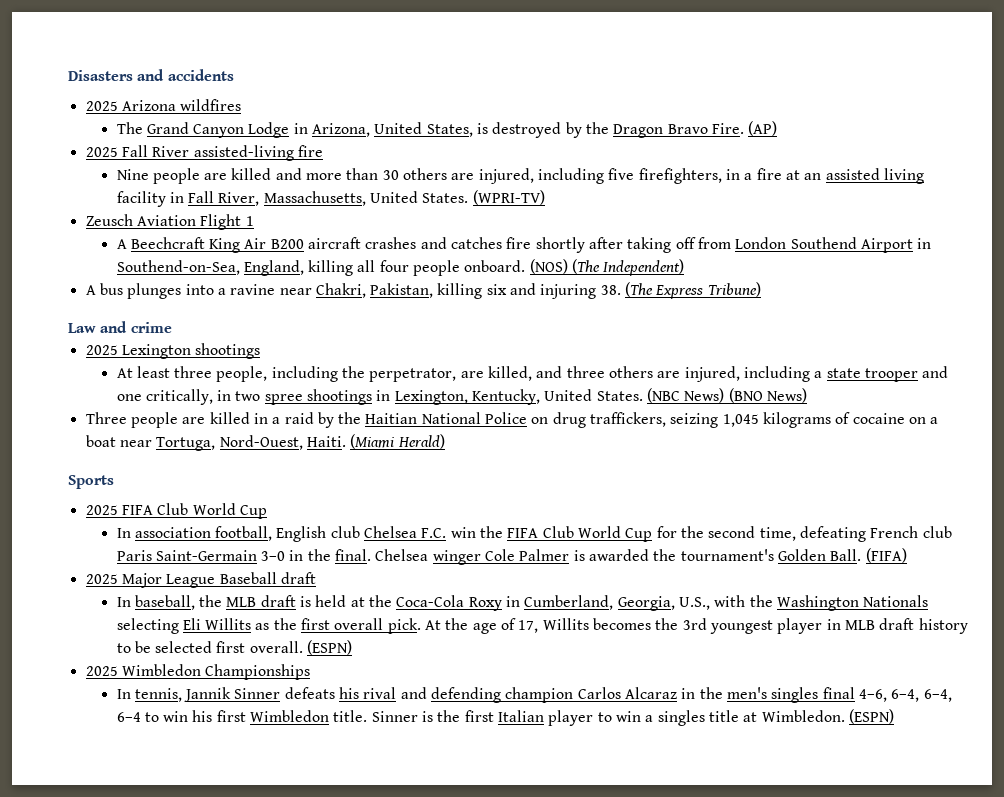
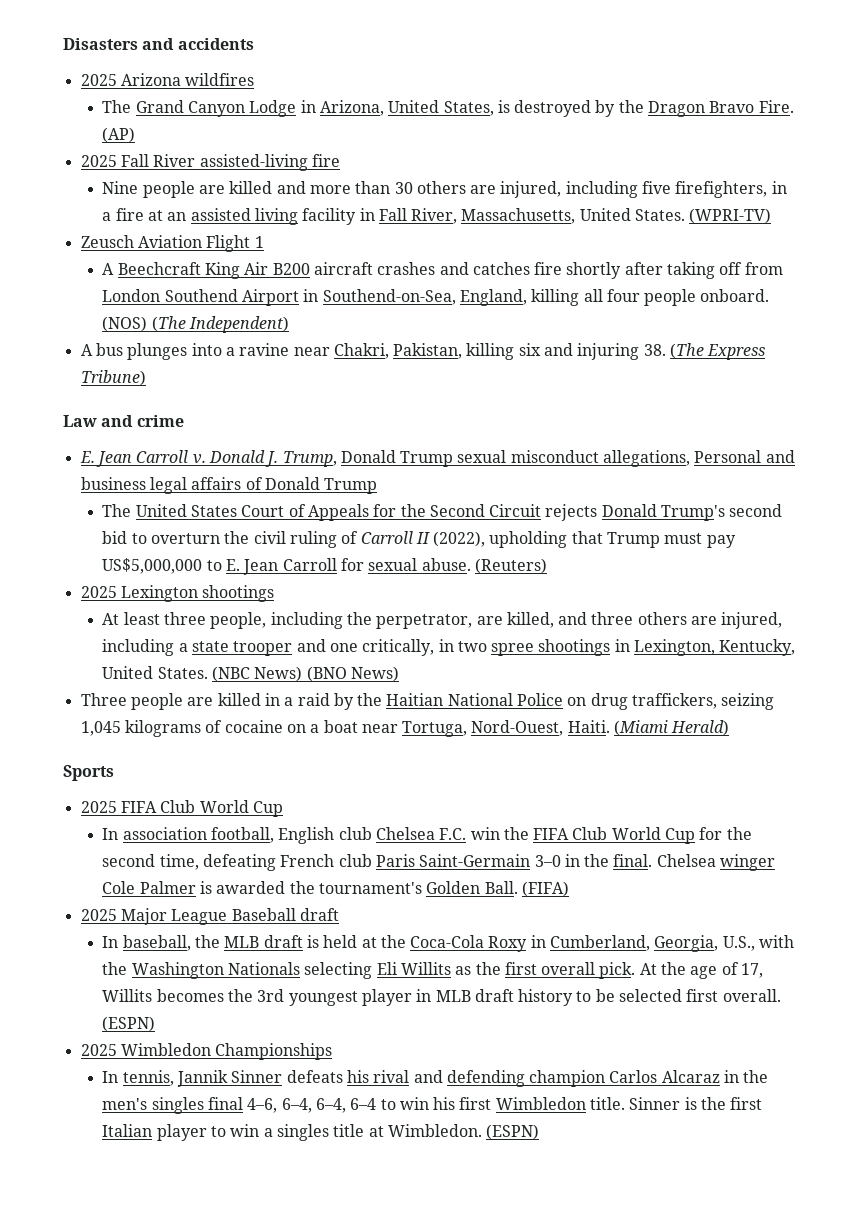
+ E. Jean Carroll v. Donald J. Trump, Donald Trump sexual misconduct allegations, Personal and business legal affairs of Donald Trump
+ The United States Court of Appeals for the Second Circuit rejects Donald Trump's second bid to overturn the civil ruling of Carroll II (2022), upholding that Trump must pay US$5,000,000 to E. Jean Carroll for sexual abuse. (Reuters)

